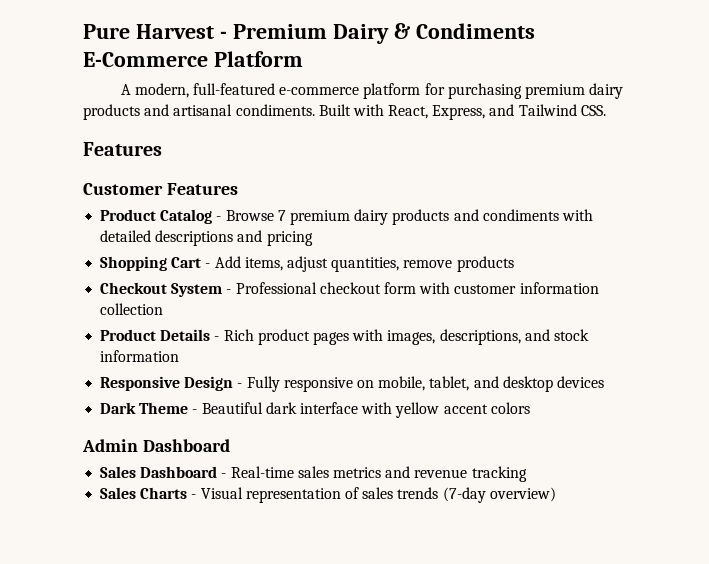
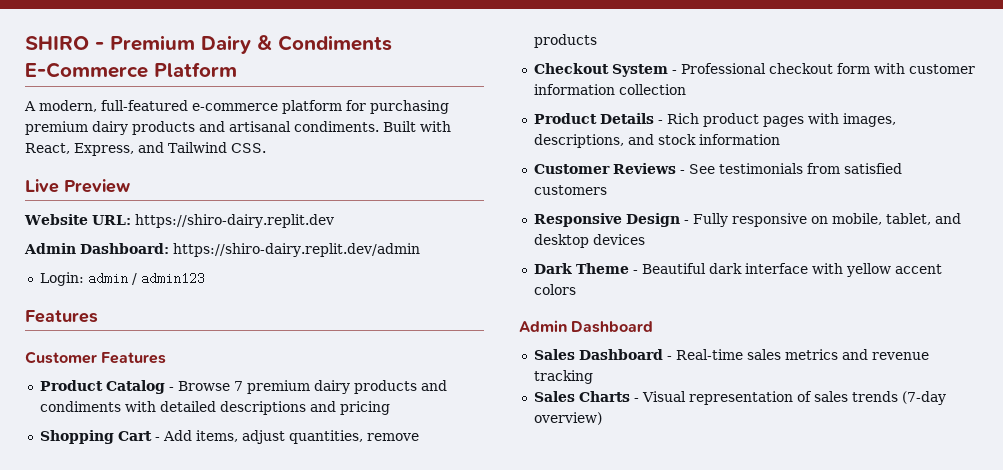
- Pure Harvest - Premium Dairy & Condiments E-Commerce Platform
+ SHIRO - Premium Dairy & Condiments E-Commerce Platform
+ Live Preview
+ Website URL: https://shiro-dairy.replit.dev
+ Admin Dashboard: https://shiro-dairy.replit.dev/admin
+ Login: admin / admin123
+ Customer Reviews - See testimonials from satisfied customers

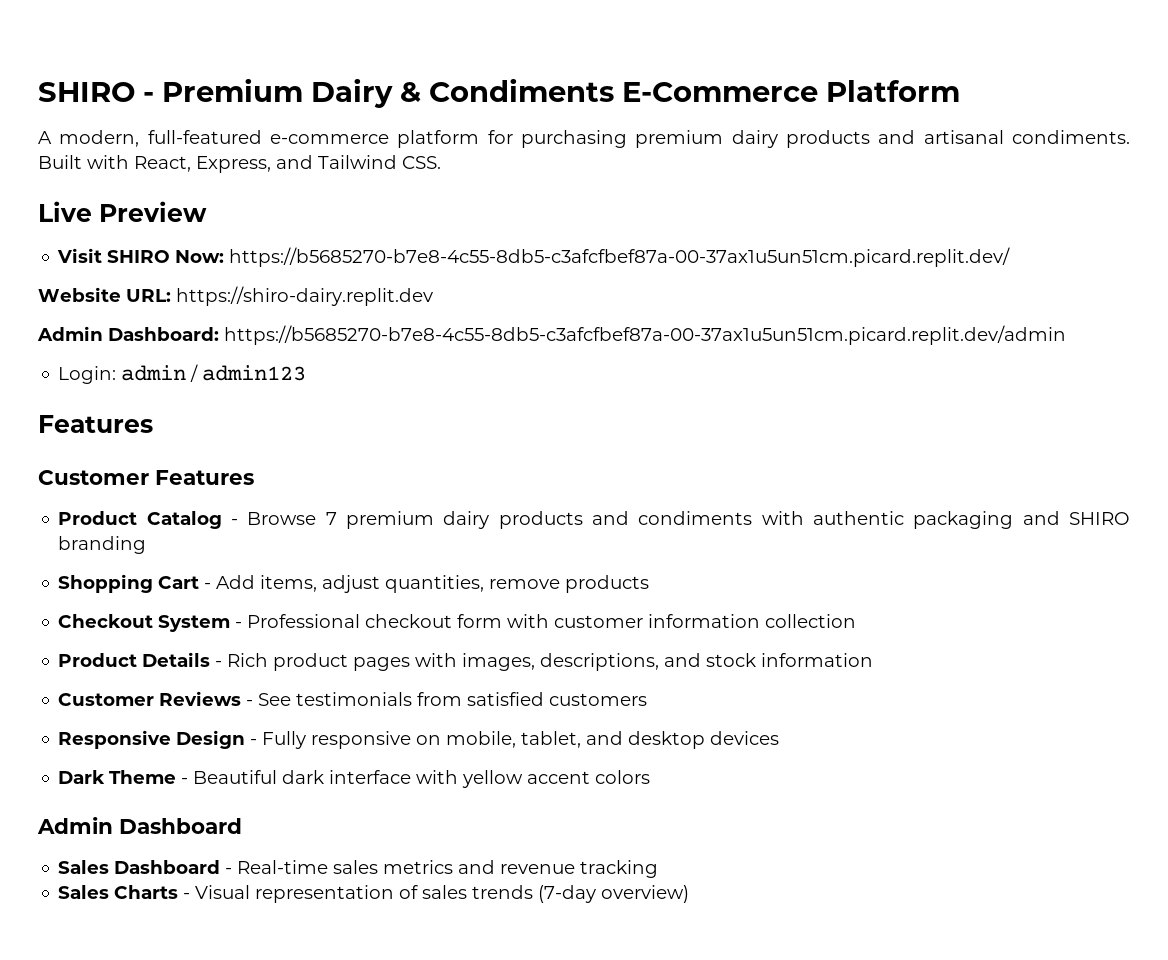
+ Visit SHIRO Now: https://b5685270-b7e8-4c55-8db5-c3afcfbef87a-00-37ax1u5un51cm.picard.replit.dev/
- Admin Dashboard: https://shiro-dairy.replit.dev/admin
+ Admin Dashboard: https://b5685270-b7e8-4c55-8db5-c3afcfbef87a-00-37ax1u5un51cm.picard.replit.dev/admin
- Product Catalog - Browse 7 premium dairy products and condiments with detailed descriptions and pricing
+ Product Catalog - Browse 7 premium dairy products and condiments with authentic packaging and SHIRO branding

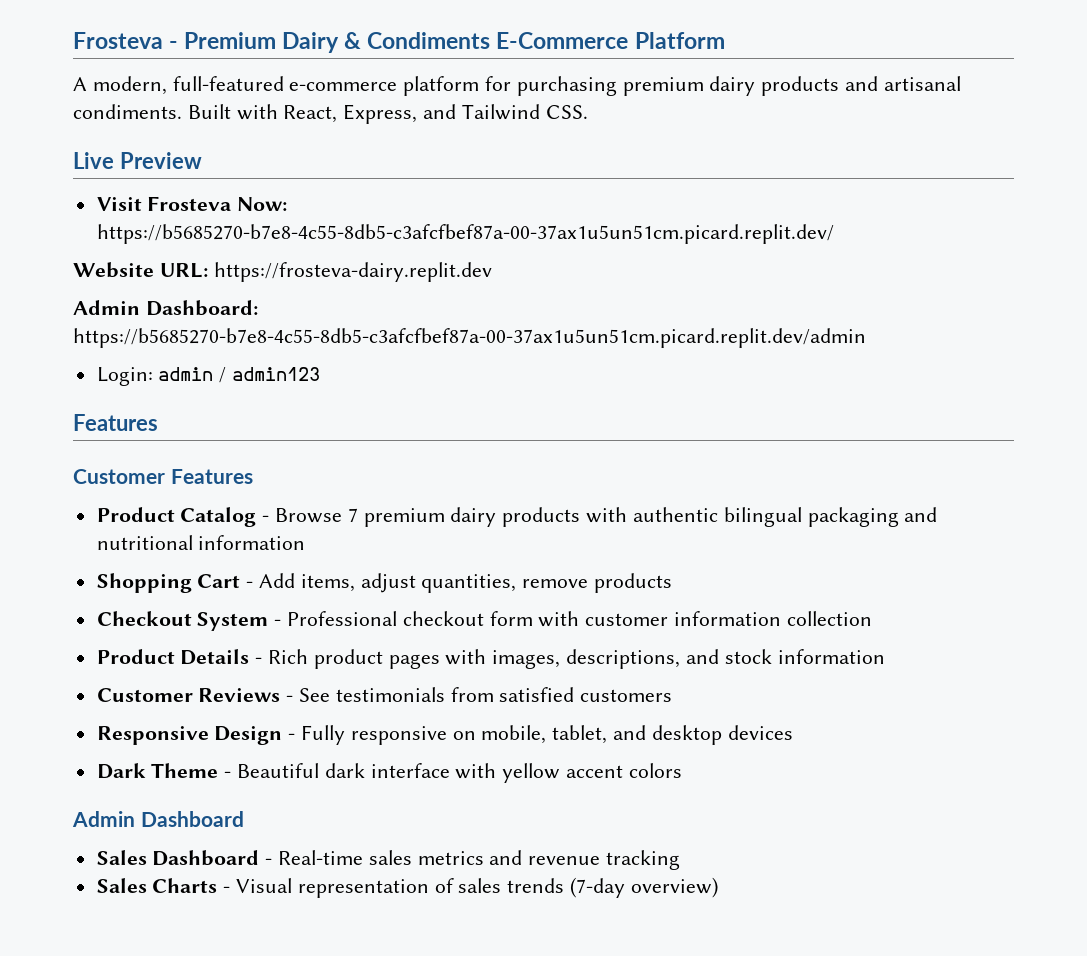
- SHIRO - Premium Dairy & Condiments E-Commerce Platform
+ Frosteva - Premium Dairy & Condiments E-Commerce Platform
- Visit SHIRO Now: https://b5685270-b7e8-4c55-8db5-c3afcfbef87a-00-37ax1u5un51cm.picard.replit.dev/
+ Visit Frosteva Now: https://b5685270-b7e8-4c55-8db5-c3afcfbef87a-00-37ax1u5un51cm.picard.replit.dev/
- Website URL: https://shiro-dairy.replit.dev
+ Website URL: https://frosteva-dairy.replit.dev
- Product Catalog - Browse 7 premium dairy products and condiments with authentic packaging and SHIRO branding
+ Product Catalog - Browse 7 premium dairy products with authentic bilingual packaging and nutritional information

